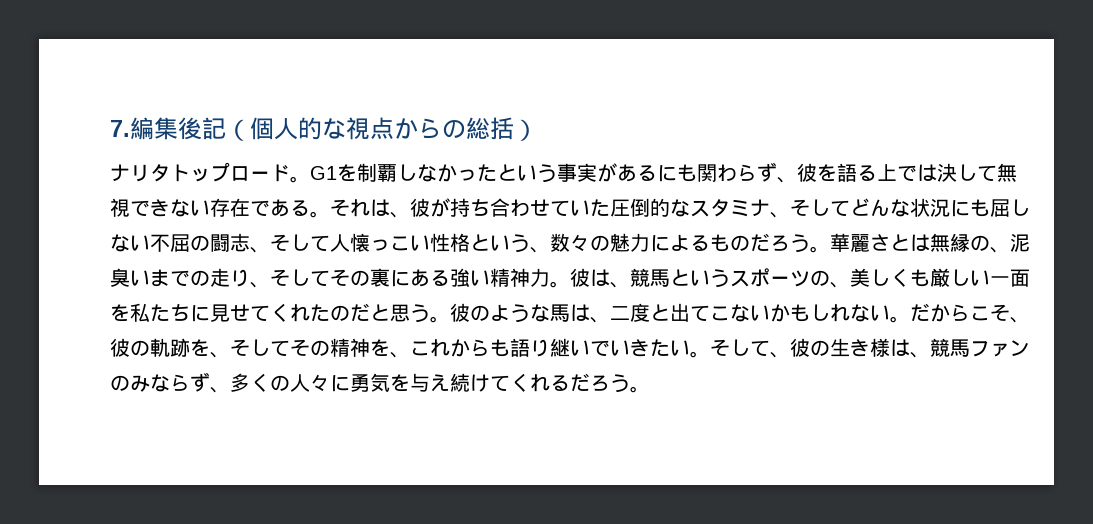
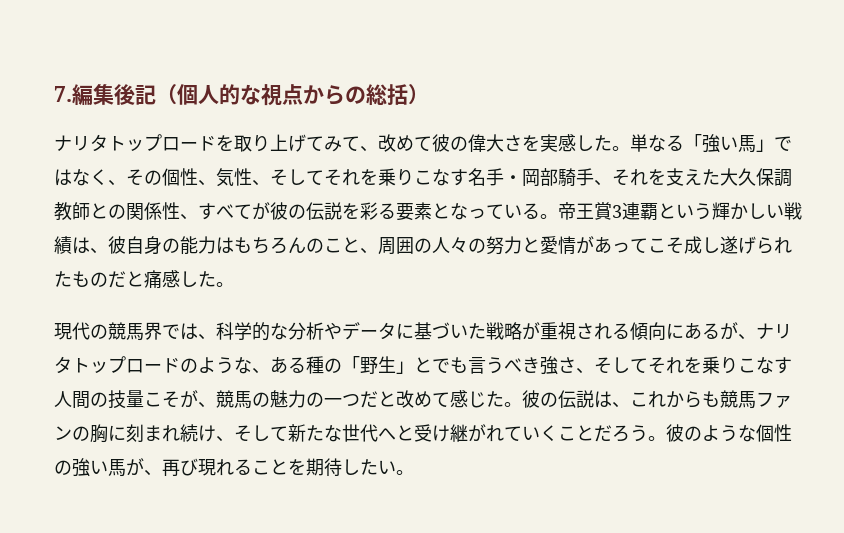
- ナリタトップロード。G1を制覇しなかったという事実があるにも関わらず、彼を語る上では決して無視できない存在である。それは、彼が持ち合わせていた圧倒的なスタミナ、そしてどんな状況にも屈しない不屈の闘志、そして人懐っこい性格という、数々の魅力によるものだろう。華麗さとは無縁の、泥臭いまでの走り、そしてその裏にある強い精神力。彼は、競馬というスポーツの、美しくも厳しい一面を私たちに見せてくれたのだと思う。彼のような馬は、二度と出てこないかもしれない。だからこそ、彼の軌跡を、そしてその精神を、これからも語り継いでいきたい。そして、彼の生き様は、競馬ファンのみならず、多くの人々に勇気を与え続けてくれるだろう。
+ ナリタトップロードを取り上げてみて、改めて彼の偉大さを実感した。単なる「強い馬」ではなく、その個性、気性、そしてそれを乗りこなす名手・岡部騎手、それを支えた大久保調教師との関係性、すべてが彼の伝説を彩る要素となっている。帝王賞3連覇という輝かしい戦績は、彼自身の能力はもちろんのこと、周囲の人々の努力と愛情があってこそ成し遂げられたものだと痛感した。
+ 現代の競馬界では、科学的な分析やデータに基づいた戦略が重視される傾向にあるが、ナリタトップロードのような、ある種の「野生」とでも言うべき強さ、そしてそれを乗りこなす人間の技量こそが、競馬の魅力の一つだと改めて感じた。彼の伝説は、これからも競馬ファンの胸に刻まれ続け、そして新たな世代へと受け継がれていくことだろう。彼のような個性の強い馬が、再び現れることを期待したい。

